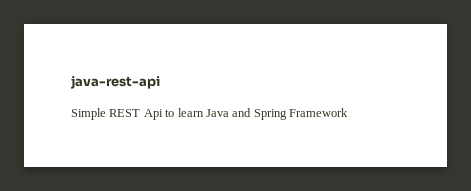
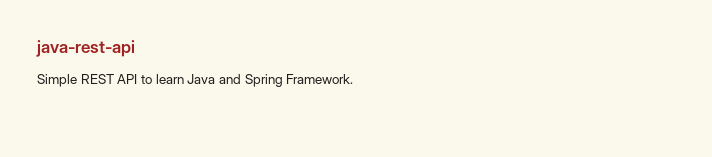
- Simple REST Api to learn Java and Spring Framework
+ Simple REST API to learn Java and Spring Framework.

